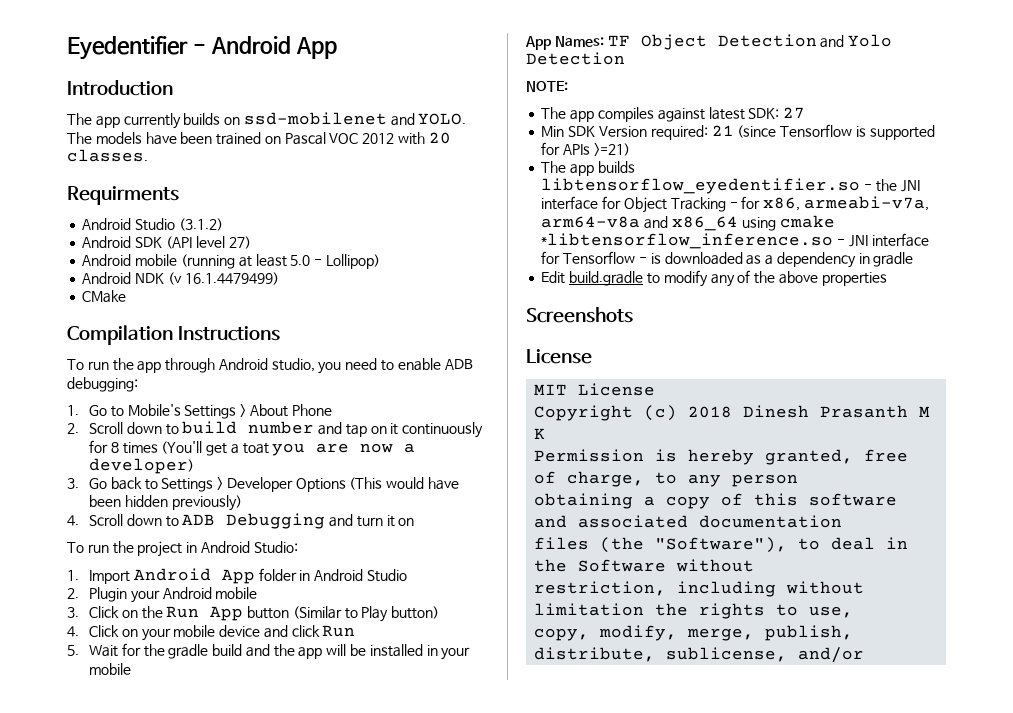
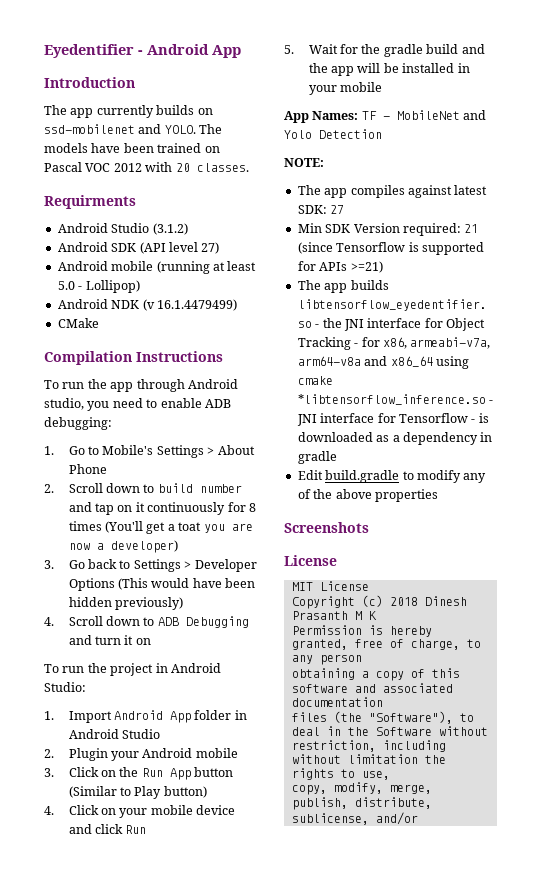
- App Names: TF Object Detection and Yolo Detection
+ App Names: TF - MobileNet and Yolo Detection

